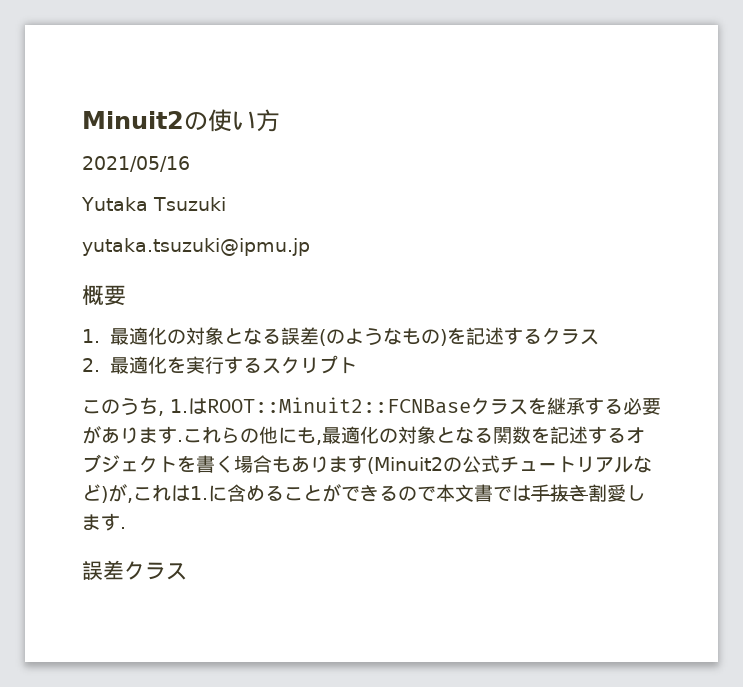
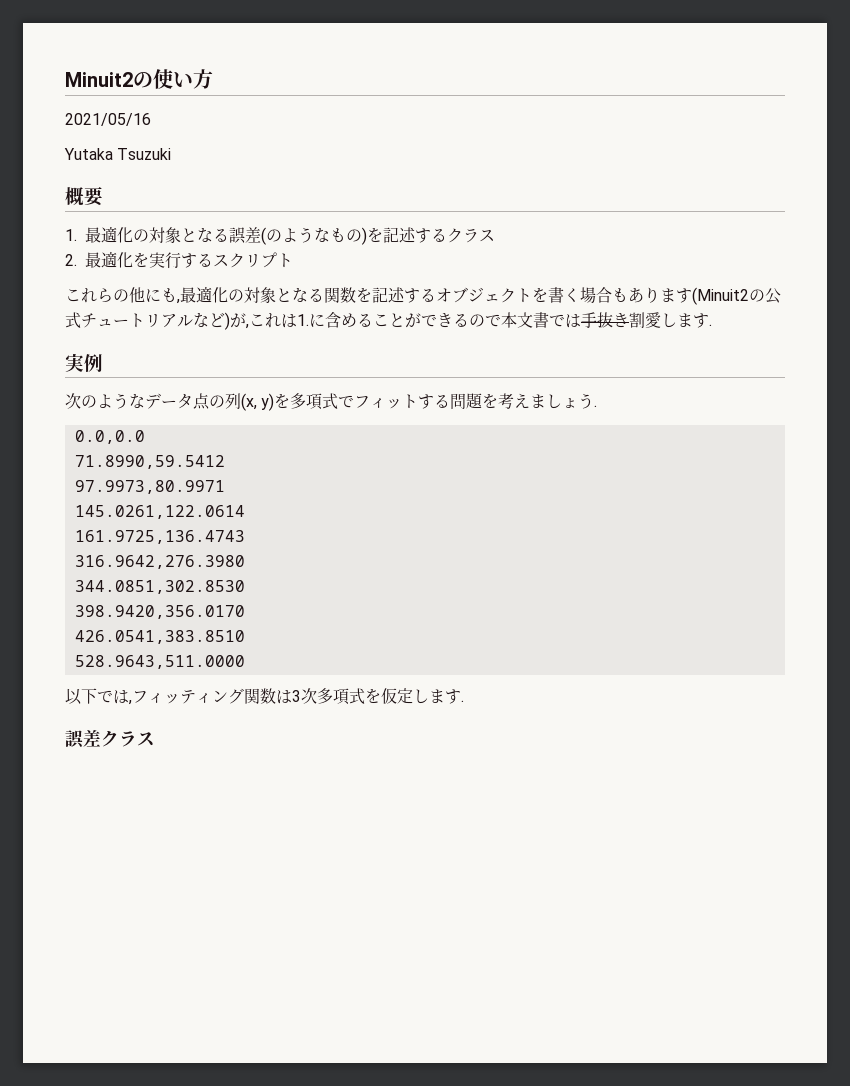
- yutaka.tsuzuki@ipmu.jp
- このうち, 1.はROOT::Minuit2::FCNBaseクラスを継承する必要があります.これらの他にも,最適化の対象となる関数を記述するオブジェクトを書く場合もあります(Minuit2の公式チュートリアルなど)が,これは1.に含めることができるので本文書では手抜き割愛します.
+ これらの他にも,最適化の対象となる関数を記述するオブジェクトを書く場合もあります(Minuit2の公式チュートリアルなど)が,これは1.に含めることができるので本文書では手抜き割愛します.
+ 実例
+ 次のようなデータ点の列(x, y)を多項式でフィットする問題を考えましょう.
+ 0.0,0.0
+ 71.8990,59.5412
+ 97.9973,80.9971
+ 145.0261,122.0614
+ 161.9725,136.4743
+ 316.9642,276.3980
+ 344.0851,302.8530
+ 398.9420,356.0170
+ 426.0541,383.8510
+ 528.9643,511.0000
+ 以下では,フィッティング関数は3次多項式を仮定します.

